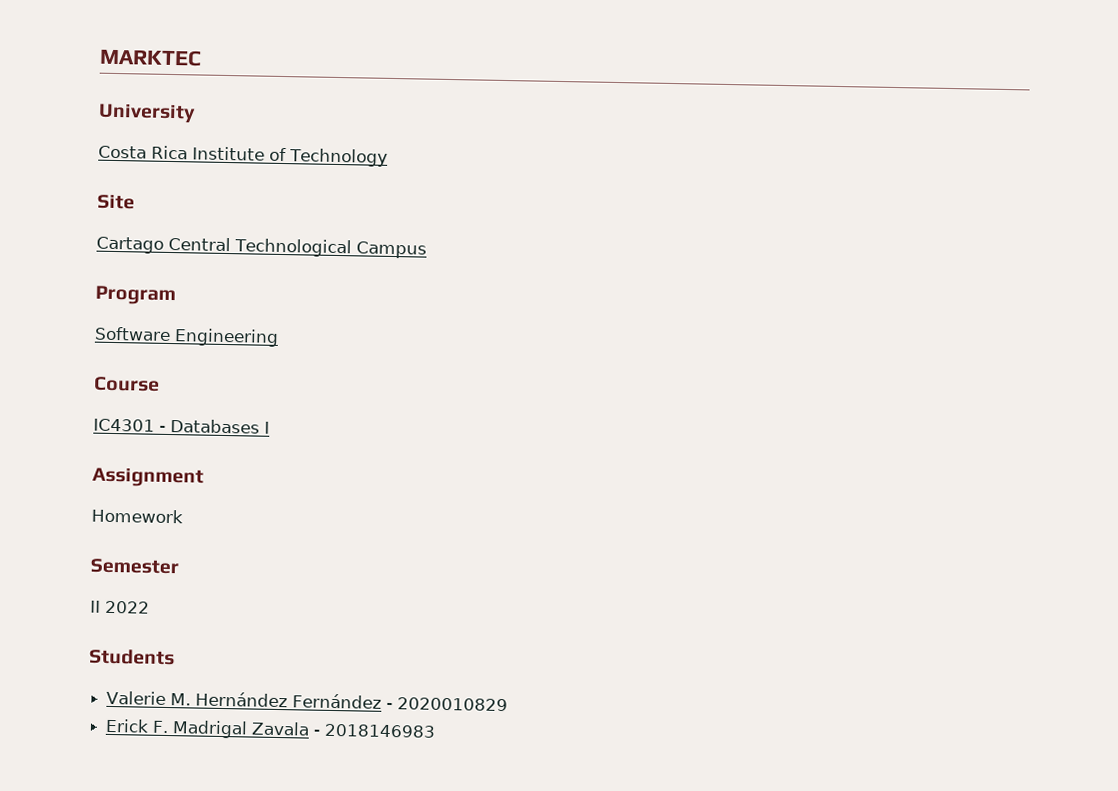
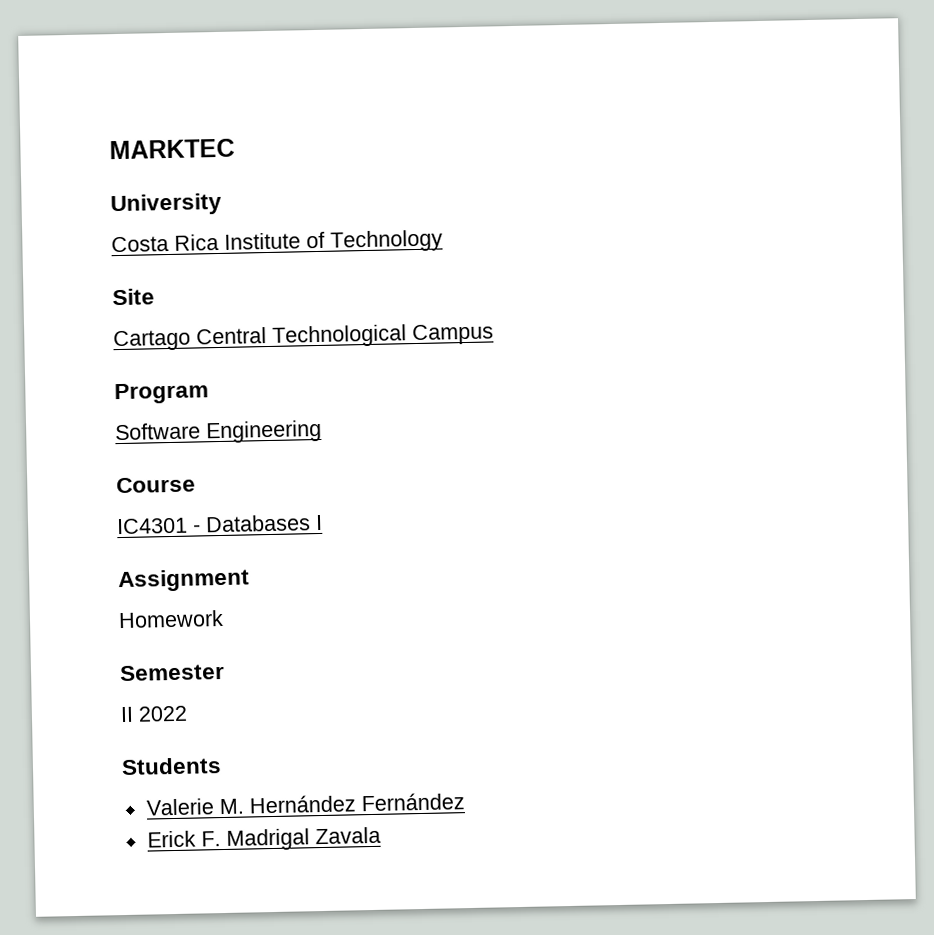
- Valerie M. Hernández Fernández - 2020010829
+ Valerie M. Hernández Fernández
- Erick F. Madrigal Zavala - 2018146983
+ Erick F. Madrigal Zavala

